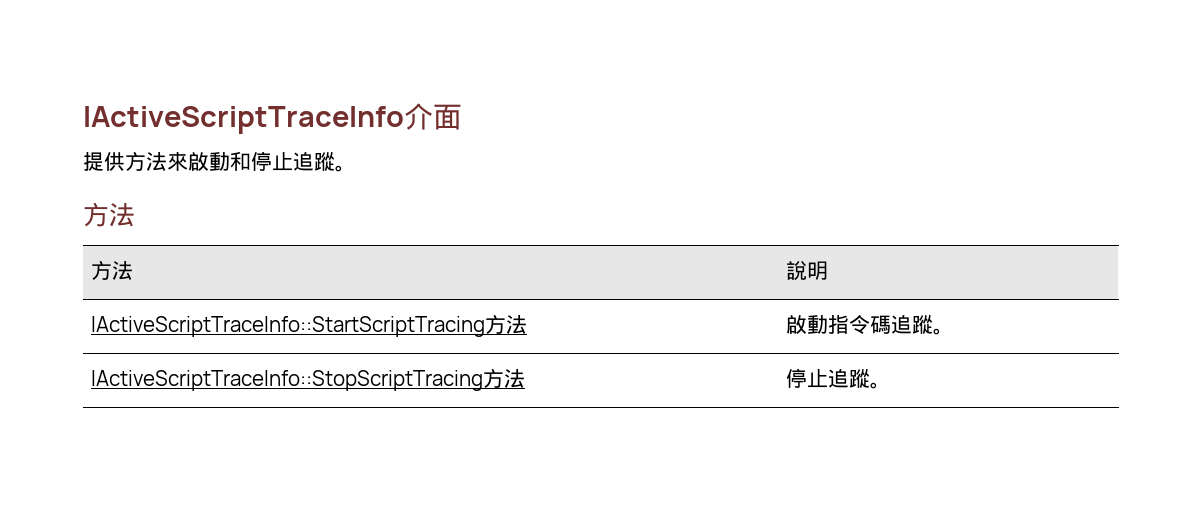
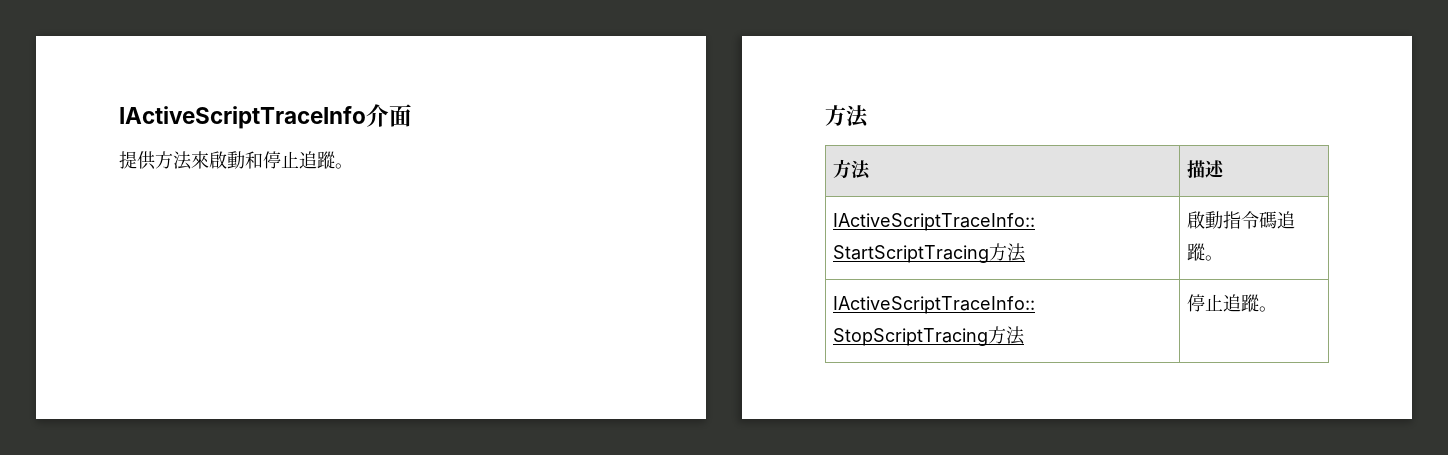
- 方法 | 說明
+ 方法 | 描述

